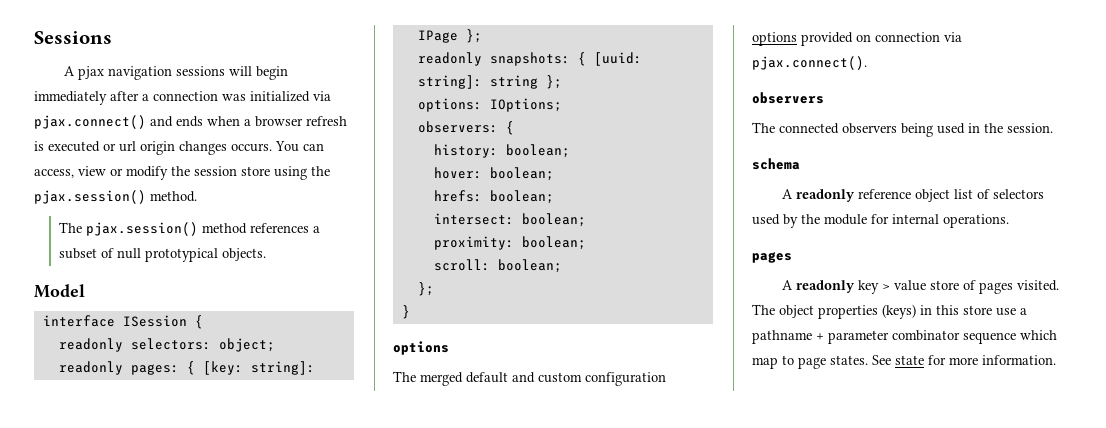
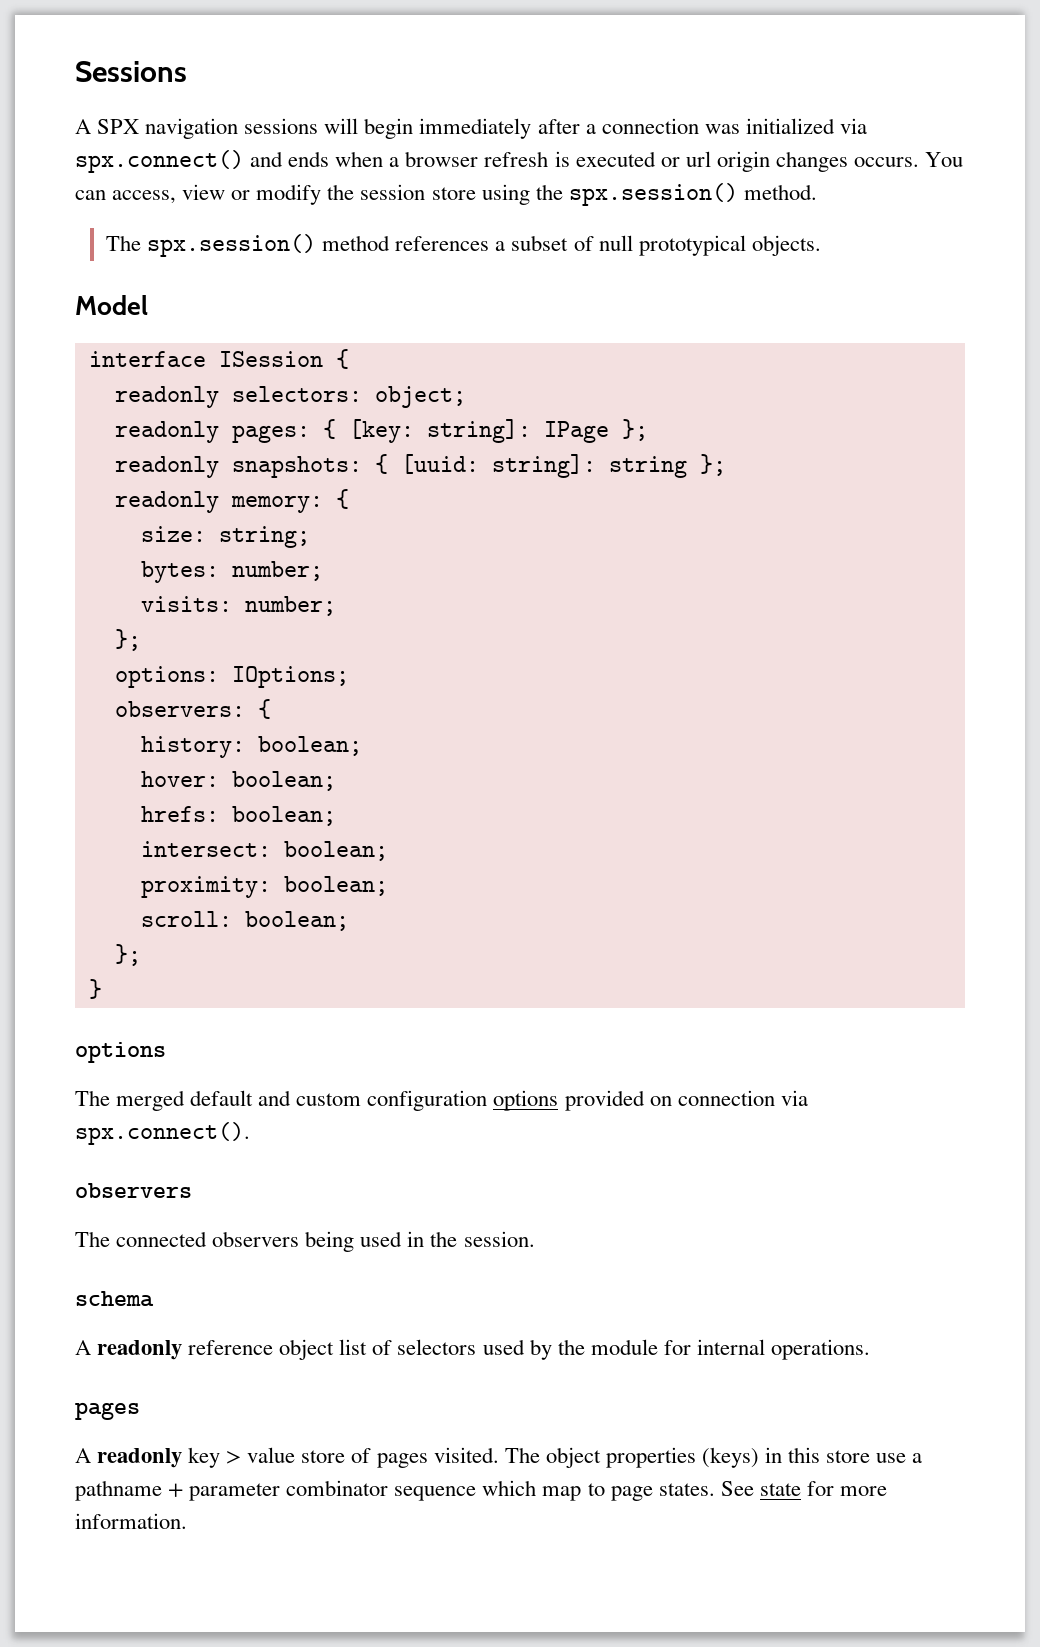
- A pjax navigation sessions will begin immediately after a connection was initialized via pjax.connect() and ends when a browser refresh is executed or url origin changes occurs.
+ A SPX navigation sessions will begin immediately after a connection was initialized via spx.connect() and ends when a browser refresh is executed or url origin changes occurs.
- You can access, view or modify the session store using the pjax.session() method.
+ You can access, view or modify the session store using the spx.session() method.
- The pjax.session() method references a subset of null prototypical objects.
+ The spx.session() method references a subset of null prototypical objects.
+ readonly memory: {
+ size: string;
+ bytes: number;
+ visits: number;
+ };
- The merged default and custom configuration options provided on connection via pjax.connect().
+ The merged default and custom configuration options provided on connection via spx.connect().

